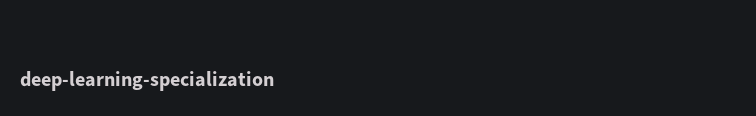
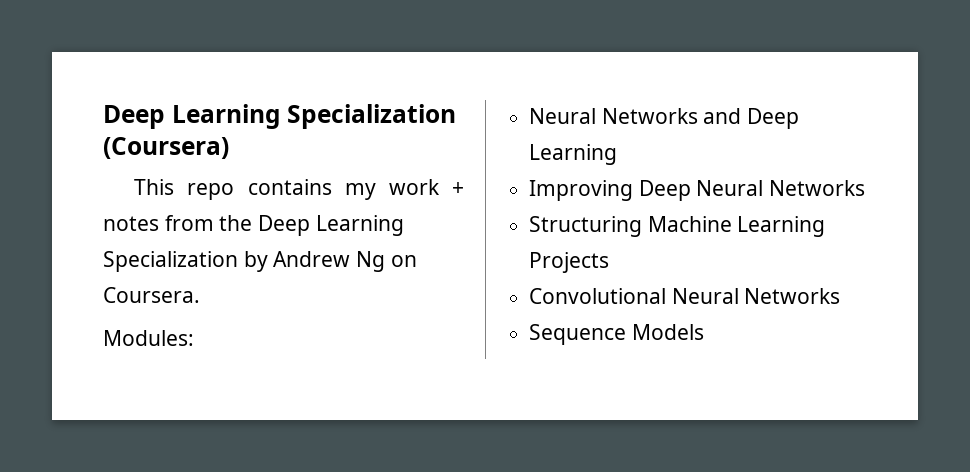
- deep-learning-specialization
+ Deep Learning Specialization (Coursera)
+ This repo contains my work + notes from the Deep Learning Specialization by Andrew Ng on Coursera.
+ Modules:
+ Neural Networks and Deep Learning
+ Improving Deep Neural Networks
+ Structuring Machine Learning Projects
+ Convolutional Neural Networks
+ Sequence Models

